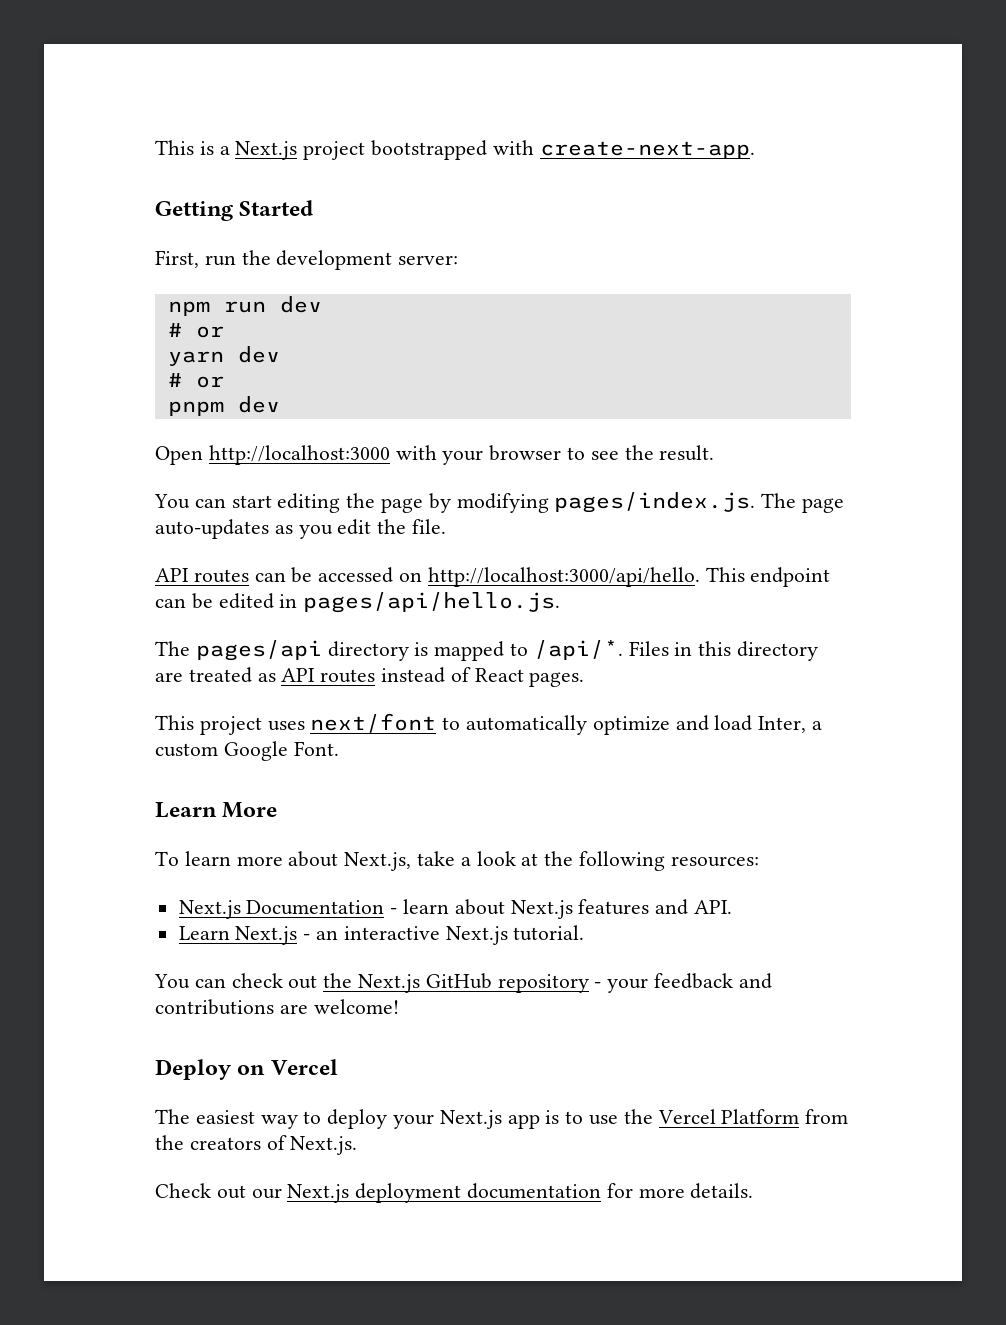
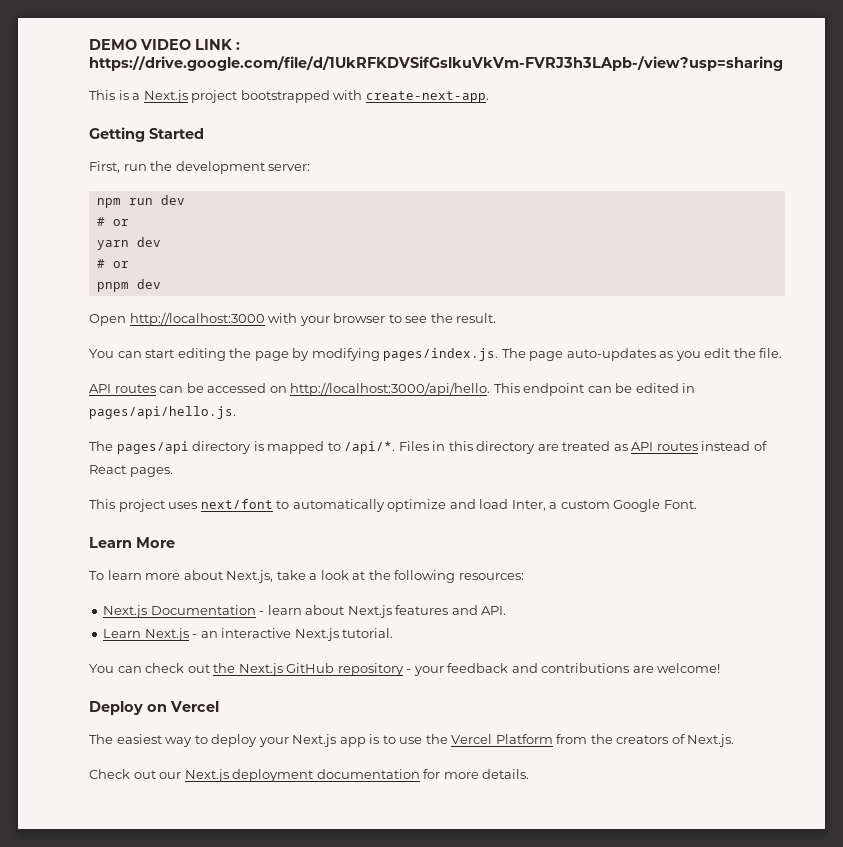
+ DEMO VIDEO LINK : https://drive.google.com/file/d/1UkRFKDVSifGslkuVkVm-FVRJ3h3LApb-/view?usp=sharing

